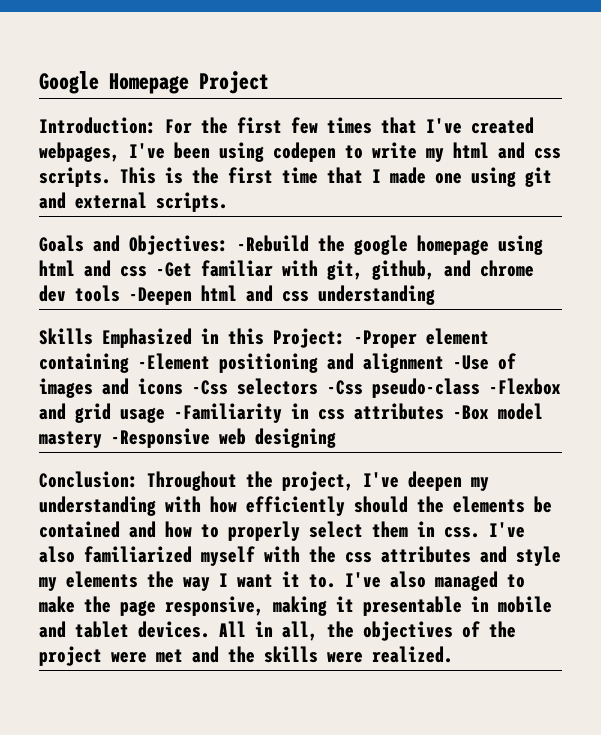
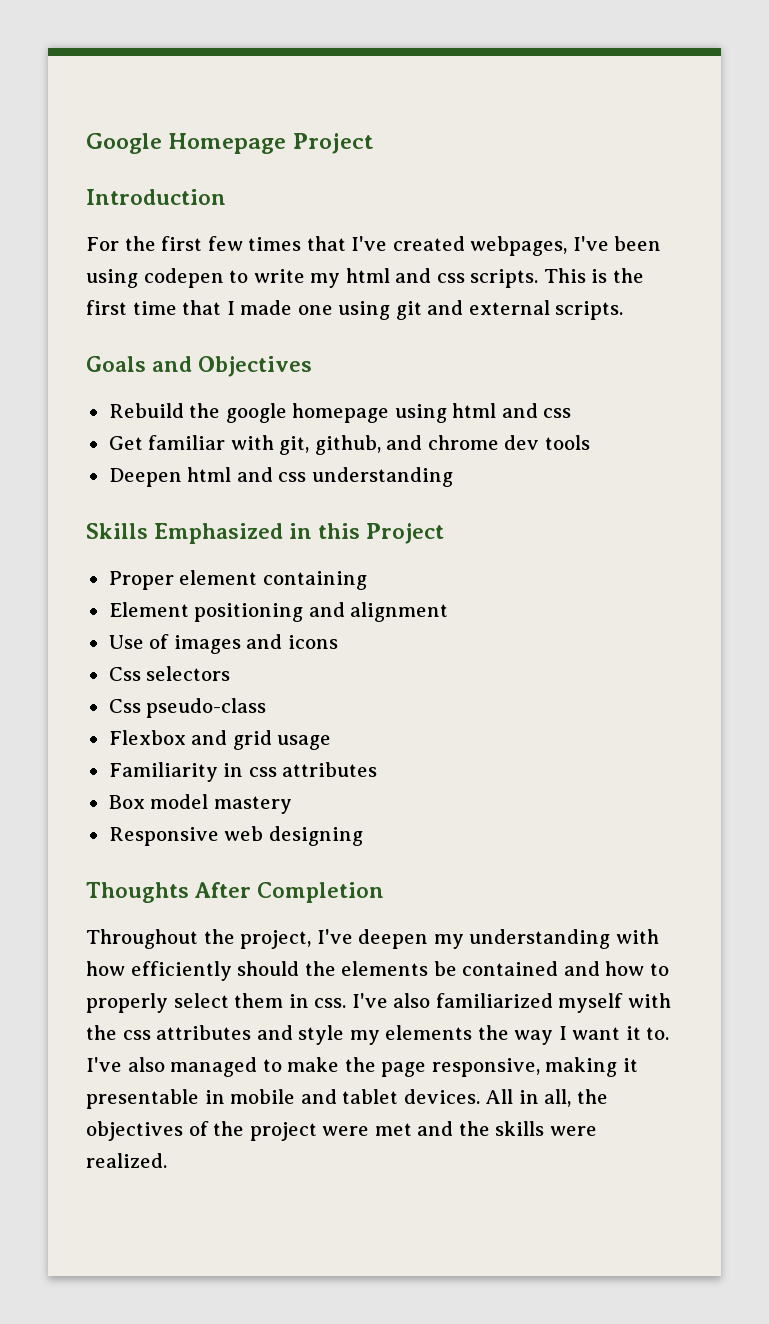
- Introduction: For the first few times that I've created webpages, I've been using codepen to write my html and css scripts.
+ Introduction
+ For the first few times that I've created webpages, I've been using codepen to write my html and css scripts.
- Goals and Objectives: -Rebuild the google homepage using html and css -Get familiar with git, github, and chrome dev tools -Deepen html and css understanding
+ Goals and Objectives
+ Rebuild the google homepage using html and css
+ Get familiar with git, github, and chrome dev tools
+ Deepen html and css understanding
- Skills Emphasized in this Project: -Proper element containing -Element positioning and alignment -Use of images and icons -Css selectors -Css pseudo-class -Flexbox and grid usage -Familiarity in css attributes -Box model mastery -Responsive web designing
+ Skills Emphasized in this Project
+ Proper element containing
+ Element positioning and alignment
+ Use of images and icons
+ Css selectors
+ Css pseudo-class
+ Flexbox and grid usage
+ Familiarity in css attributes
+ Box model mastery
+ Responsive web designing
- Conclusion: Throughout the project, I've deepen my understanding with how efficiently should the elements be contained and how to properly select them in css.
+ Thoughts After Completion
+ Throughout the project, I've deepen my understanding with how efficiently should the elements be contained and how to properly select them in css.

